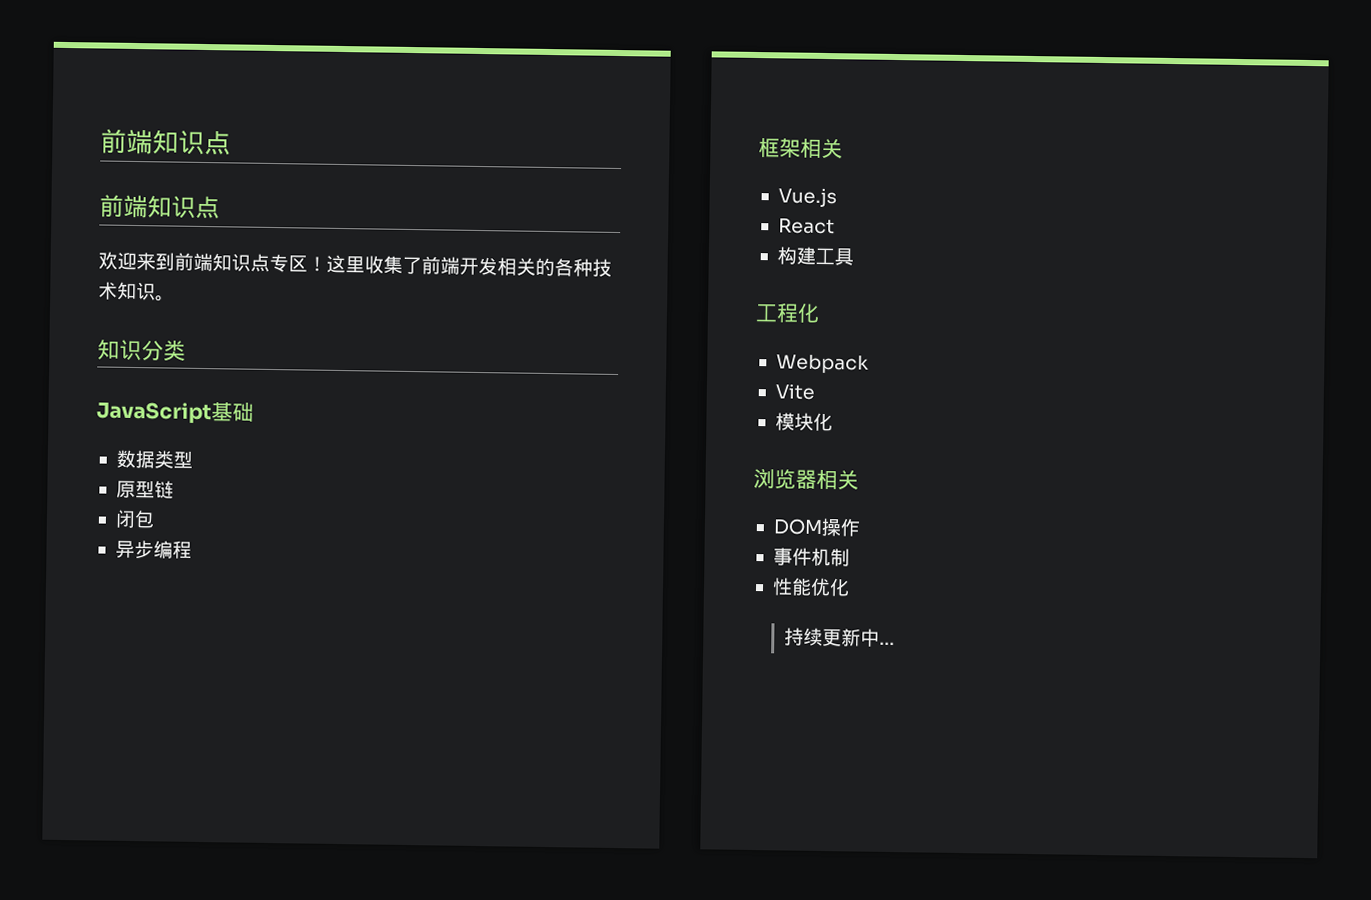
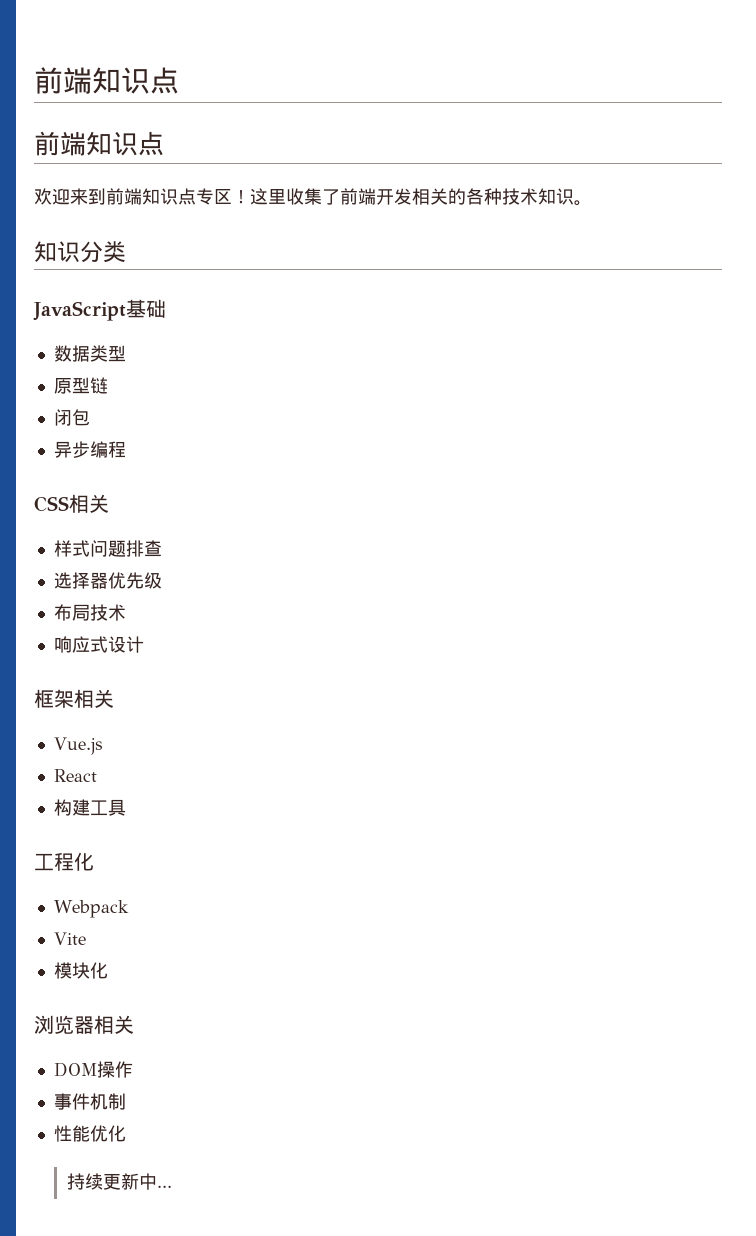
+ CSS相关
+ 样式问题排查
+ 选择器优先级
+ 布局技术
+ 响应式设计

